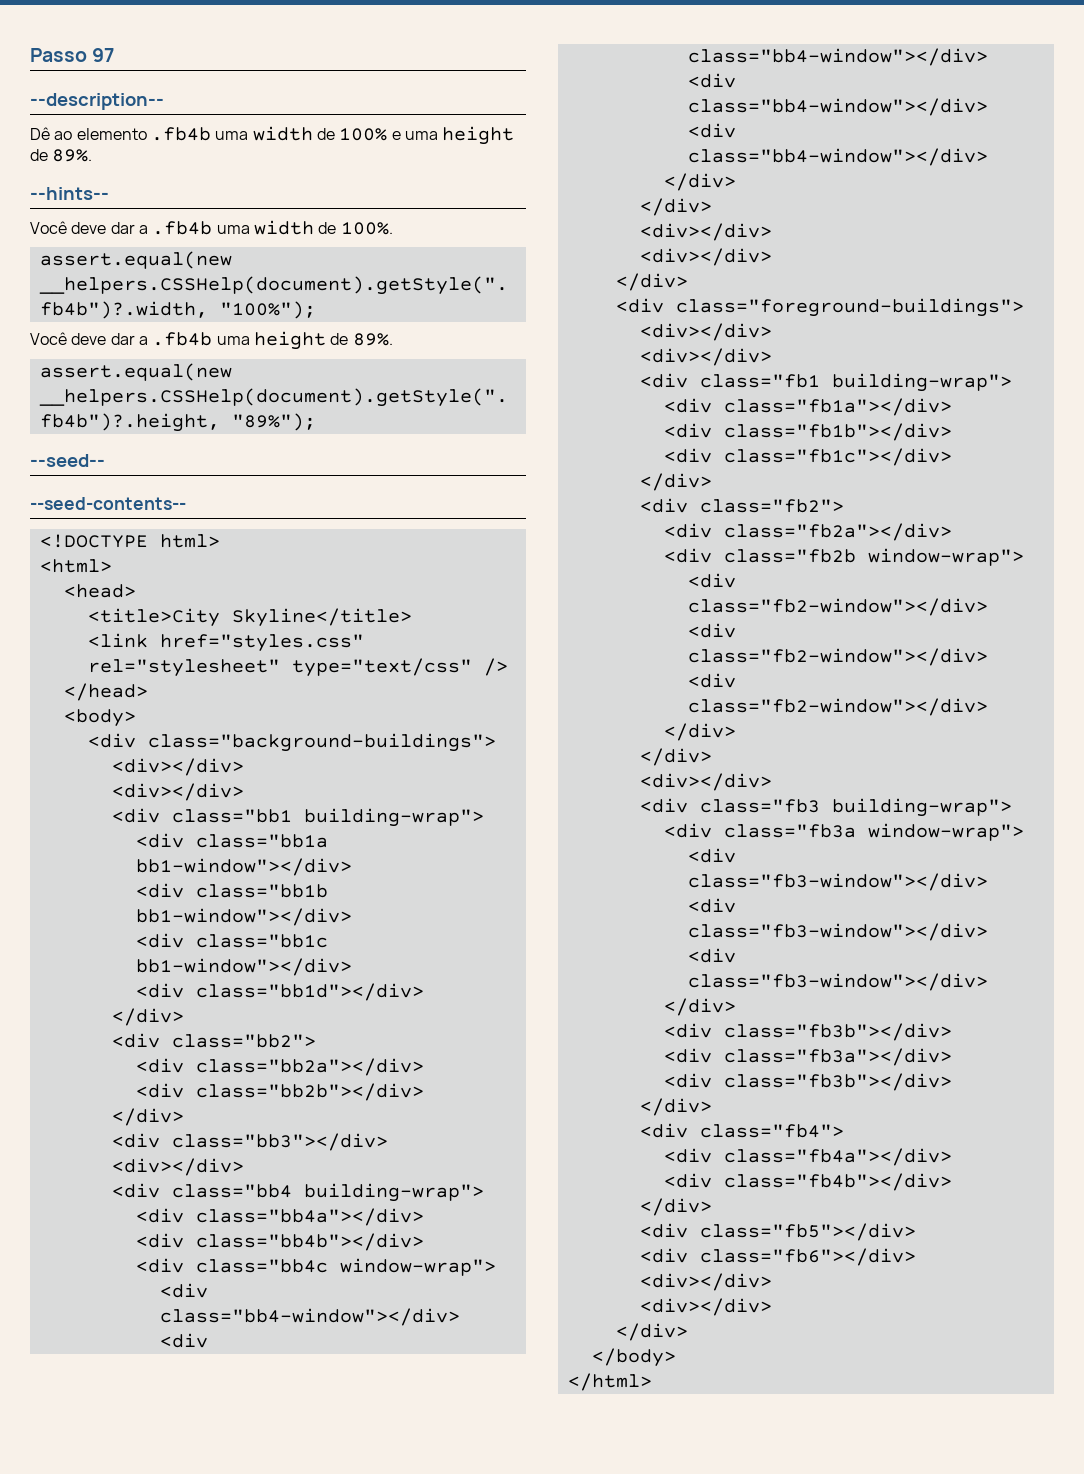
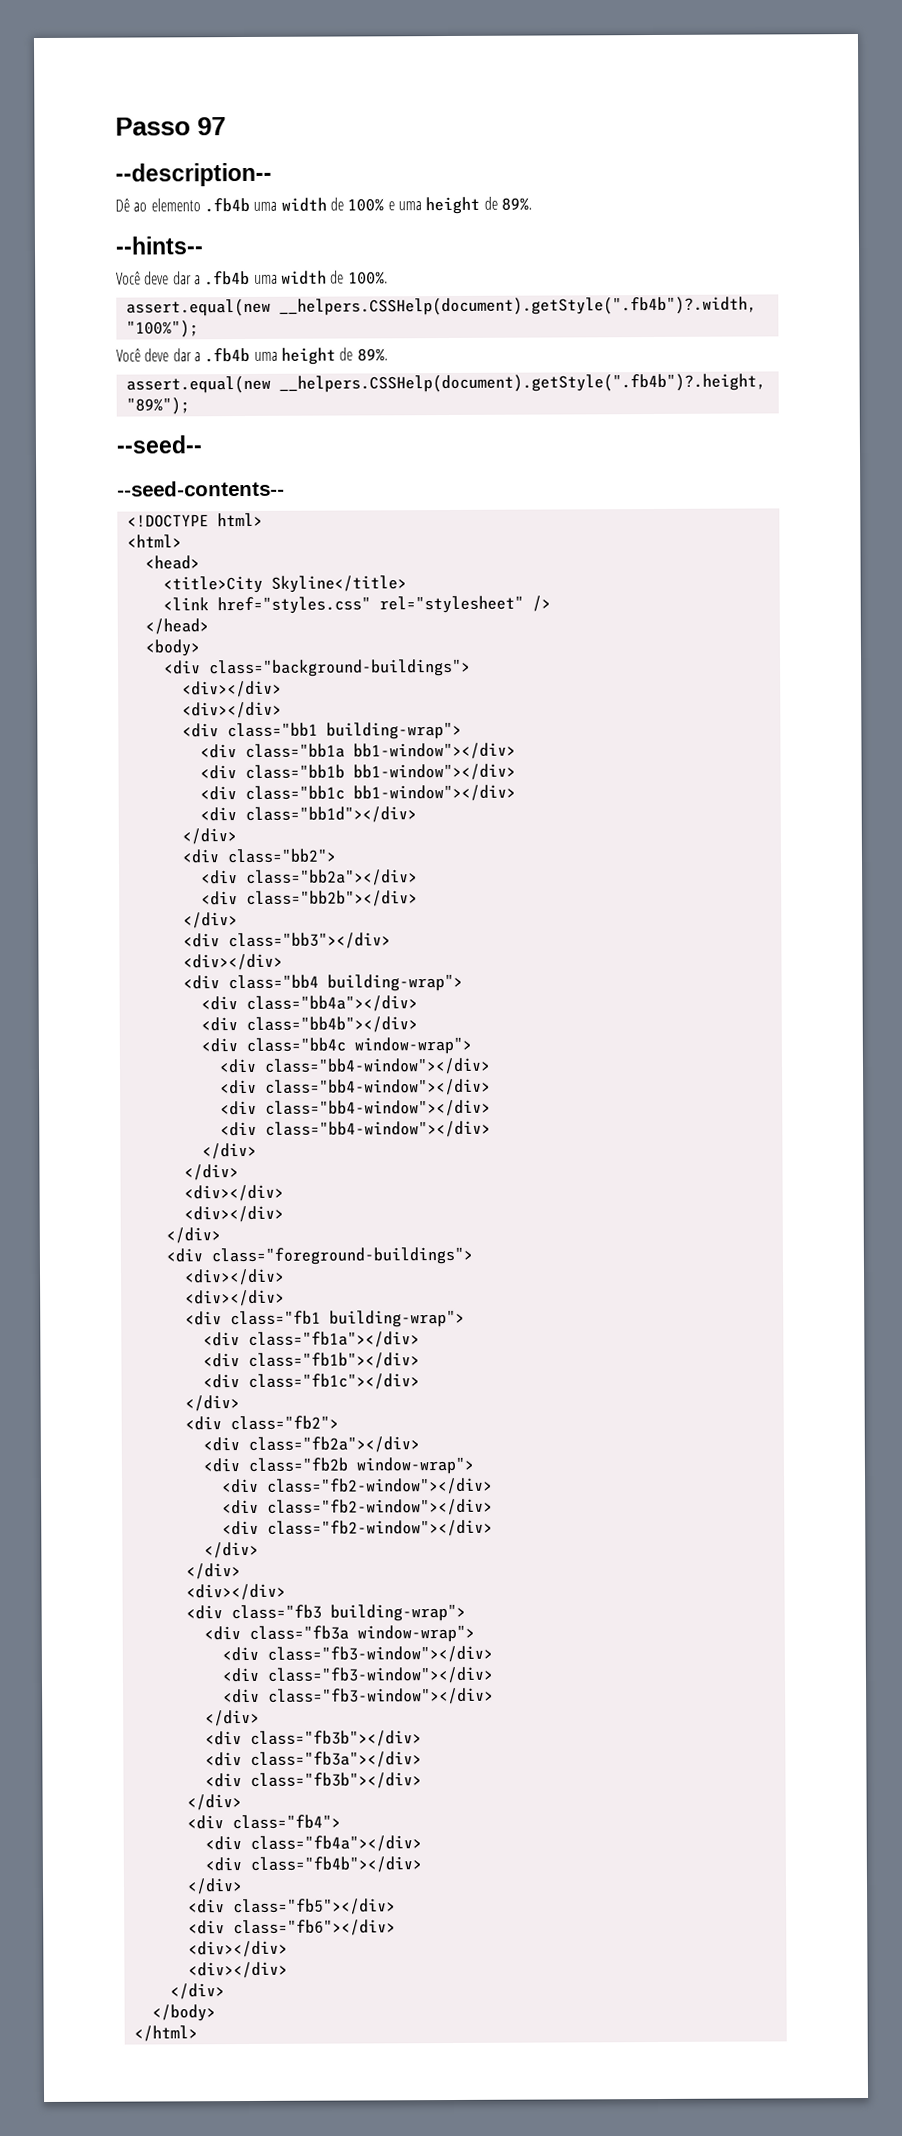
- <link href="styles.css" rel="stylesheet" type="text/css" />
+ <link href="styles.css" rel="stylesheet" />

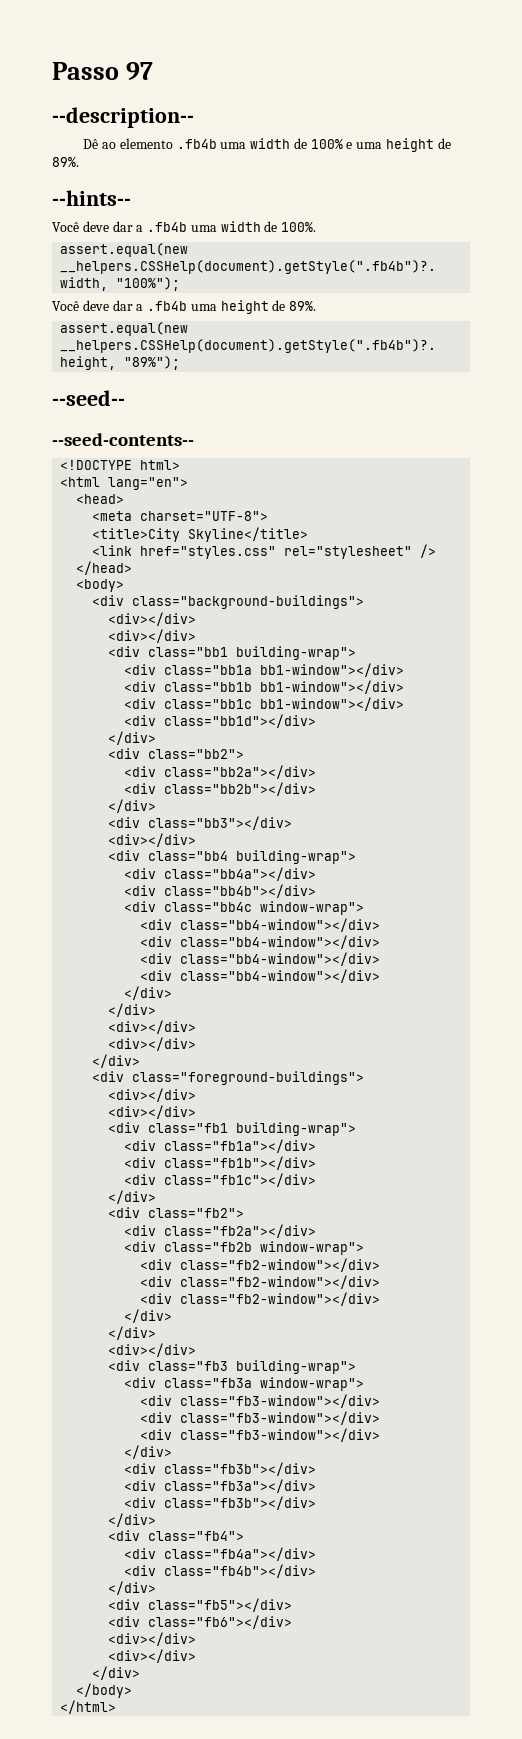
- <html>
+ <html lang="en">
+ <meta charset="UTF-8">

